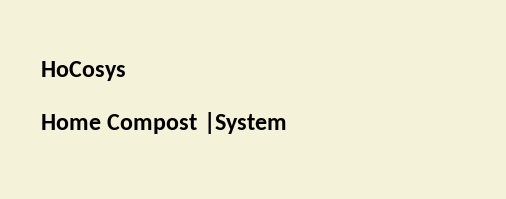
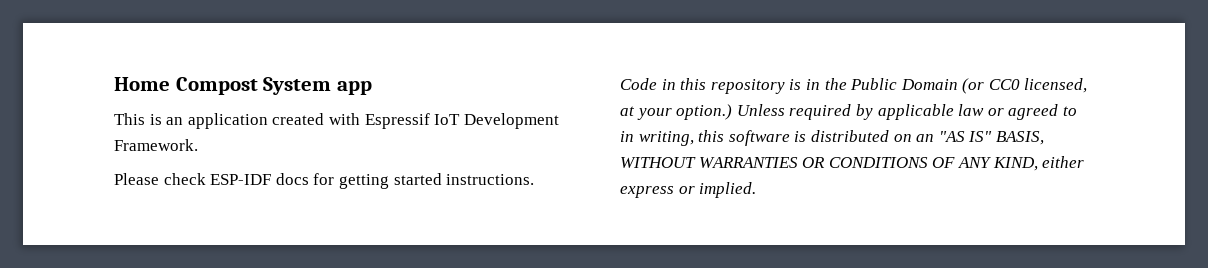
- HoCosys
- Home Compost |System
+ Home Compost System app
+ This is an application created with Espressif IoT Development Framework.
+ Please check ESP-IDF docs for getting started instructions.
+ Code in this repository is in the Public Domain (or CC0 licensed, at your option.) Unless required by applicable law or agreed to in writing, this software is distributed on an "AS IS" BASIS, WITHOUT WARRANTIES OR CONDITIONS OF ANY KIND, either express or implied.

